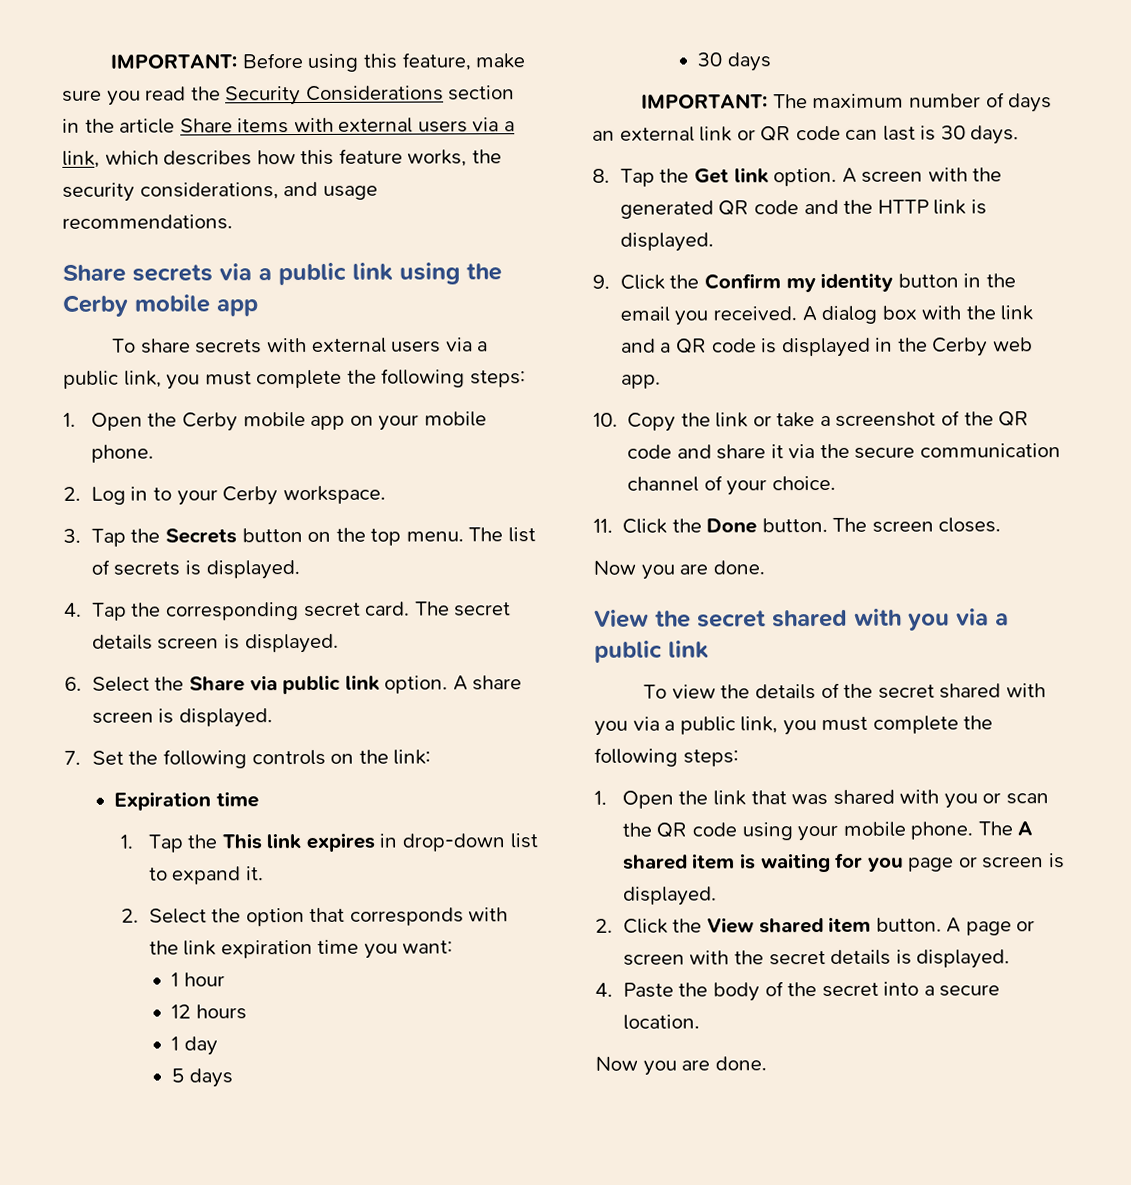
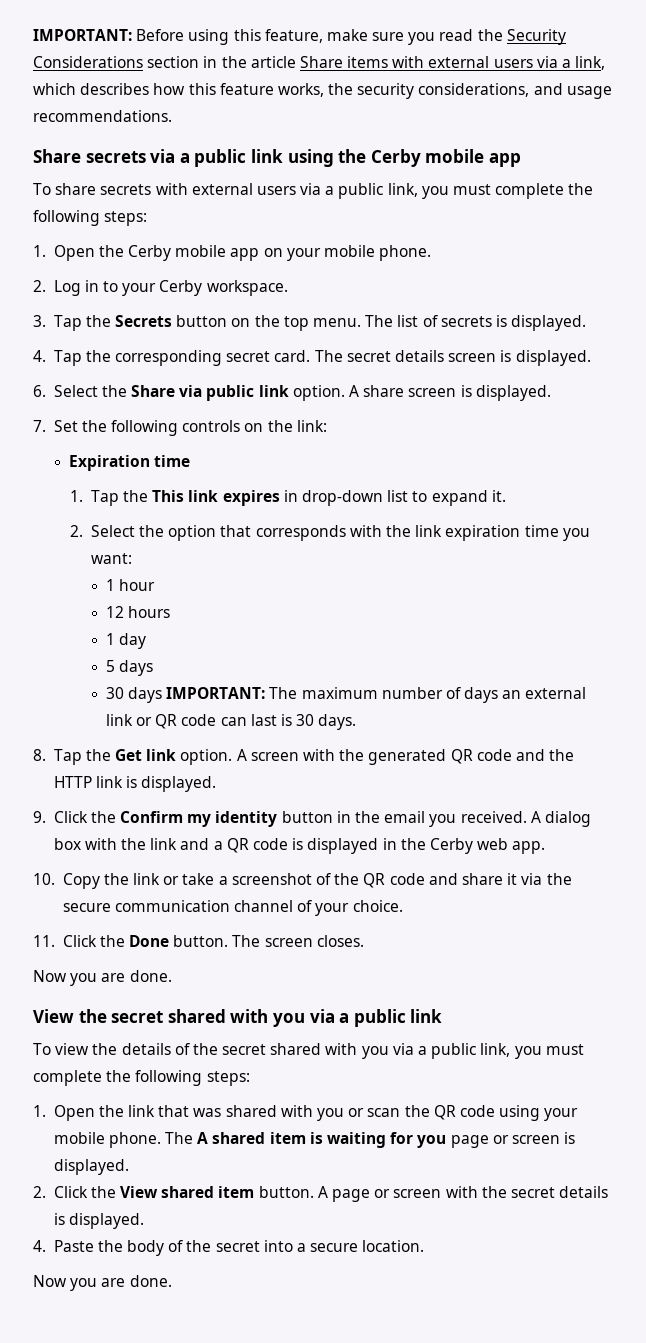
- 30 days
- IMPORTANT: The maximum number of days an external link or QR code can last is 30 days.
+ 30 days IMPORTANT: The maximum number of days an external link or QR code can last is 30 days.

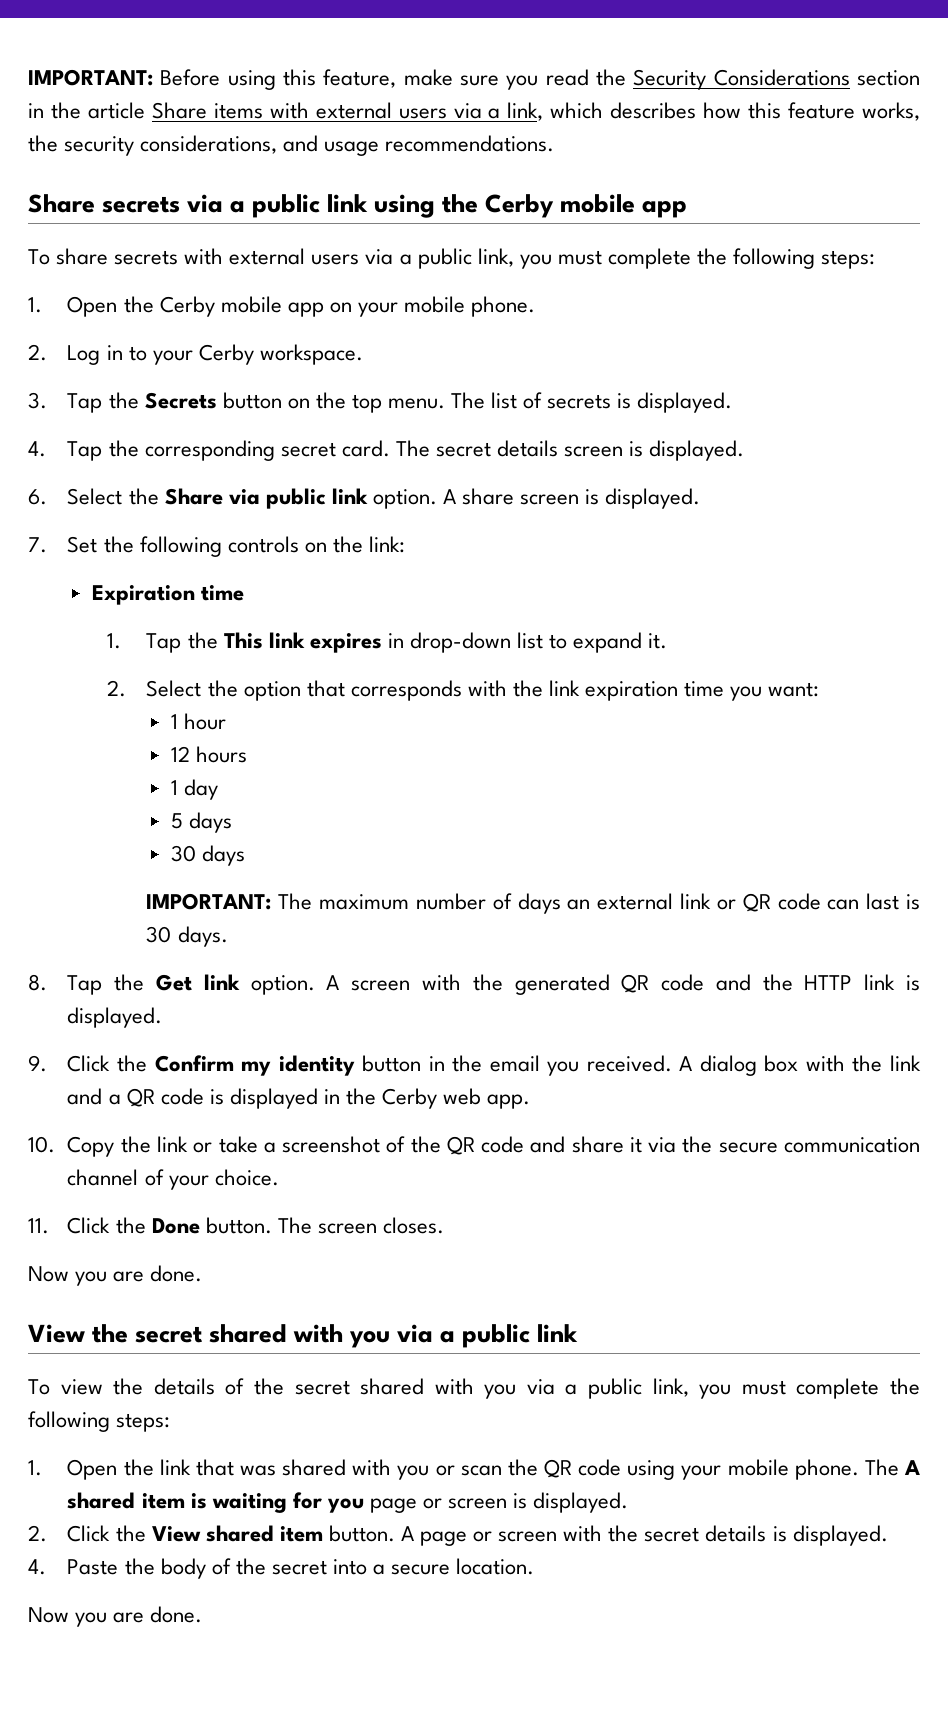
- 30 days IMPORTANT: The maximum number of days an external link or QR code can last is 30 days.
+ 30 days
+ IMPORTANT: The maximum number of days an external link or QR code can last is 30 days.

